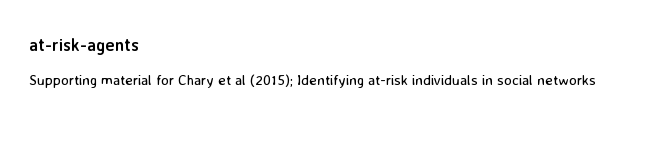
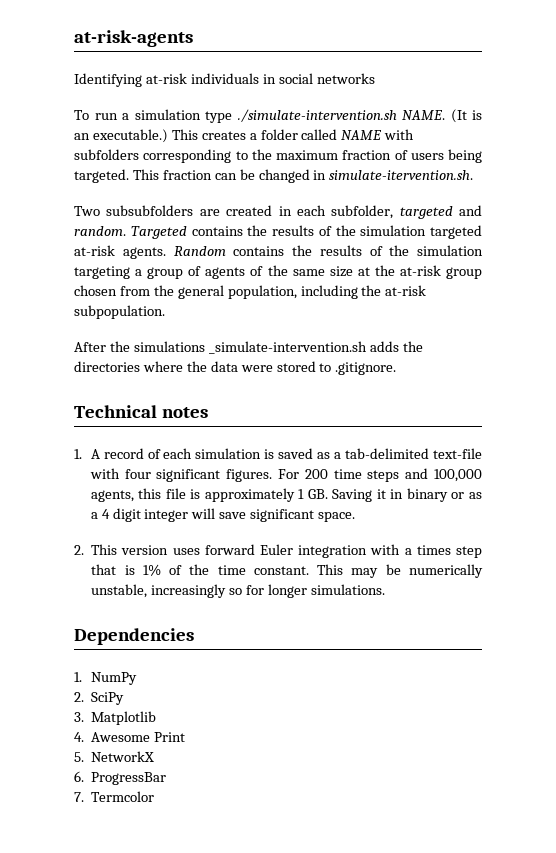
- Supporting material for Chary et al (2015); Identifying at-risk individuals in social networks
+ Identifying at-risk individuals in social networks
+ To run a simulation type ./simulate-intervention.sh NAME. (It is an executable.) This creates a folder called NAME with subfolders corresponding to the maximum fraction of users being targeted. This fraction can be changed in simulate-itervention.sh.
+ Two subsubfolders are created in each subfolder, targeted and random. Targeted contains the results of the simulation targeted at-risk agents. Random contains the results of the simulation targeting a group of agents of the same size at the at-risk group chosen from the general population, including the at-risk subpopulation.
+ After the simulations _simulate-intervention.sh adds the directories where the data were stored to .gitignore.
+ Technical notes
+ 1. A record of each simulation is saved as a tab-delimited text-file with four significant figures. For 200 time steps and 100,000 agents, this file is approximately 1 GB. Saving it in binary or as a 4 digit integer will save significant space.
+ 2. This version uses forward Euler integration with a times step that is 1% of the time constant. This may be numerically unstable, increasingly so for longer simulations.
+ Dependencies
+ 1. NumPy
+ 2. SciPy
+ 3. Matplotlib
+ 4. Awesome Print
+ 5. NetworkX
+ 6. ProgressBar
+ 7. Termcolor

